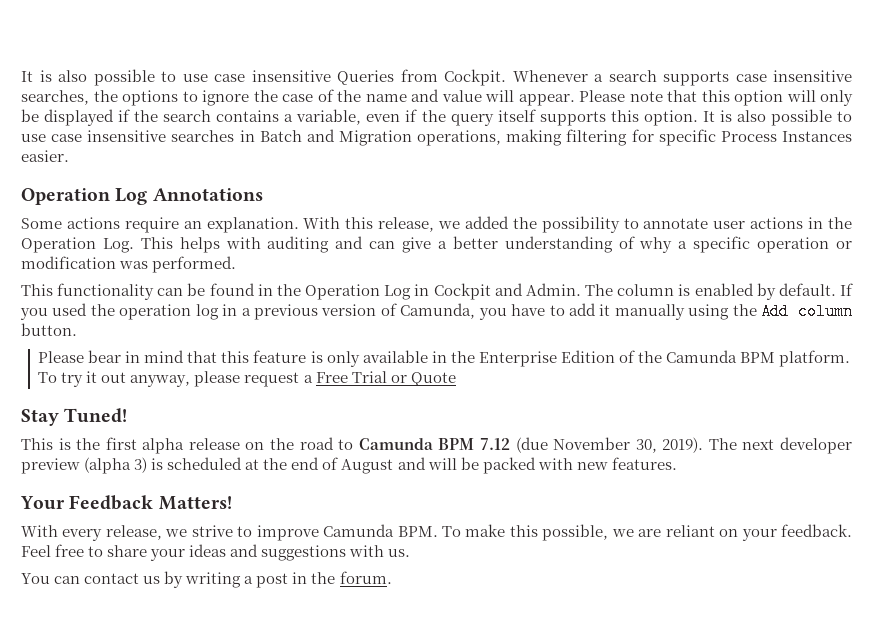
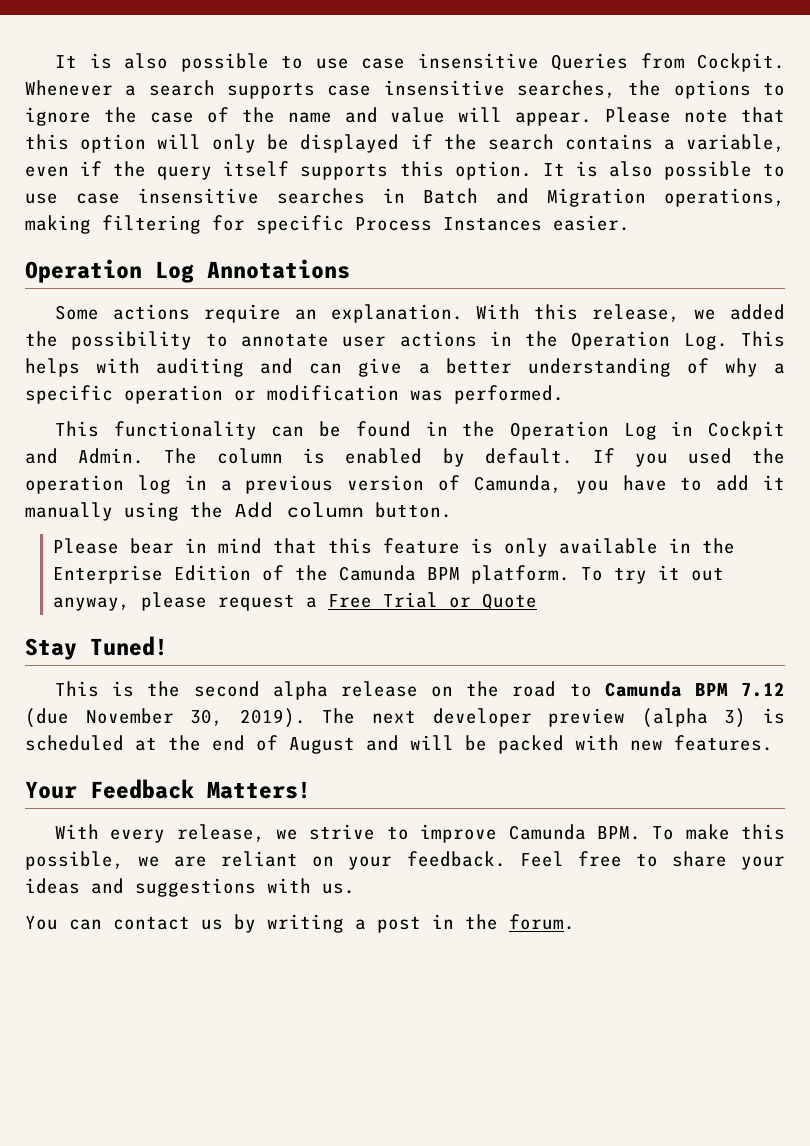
- This is the first alpha release on the road to Camunda BPM 7.12 (due November 30, 2019).
+ This is the second alpha release on the road to Camunda BPM 7.12 (due November 30, 2019).

